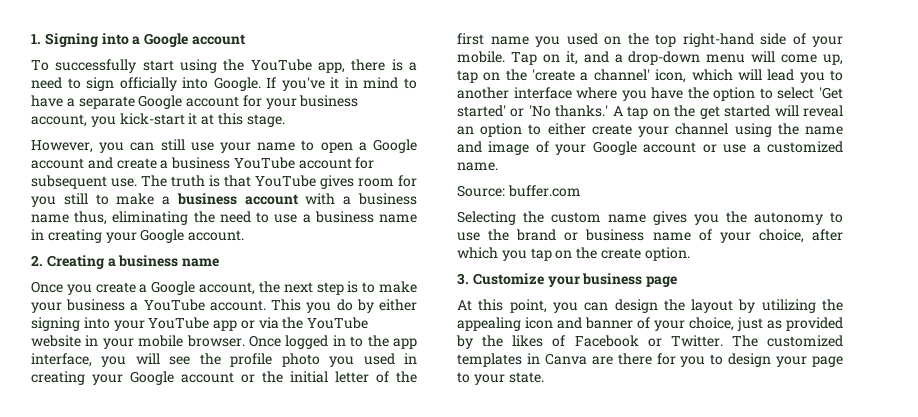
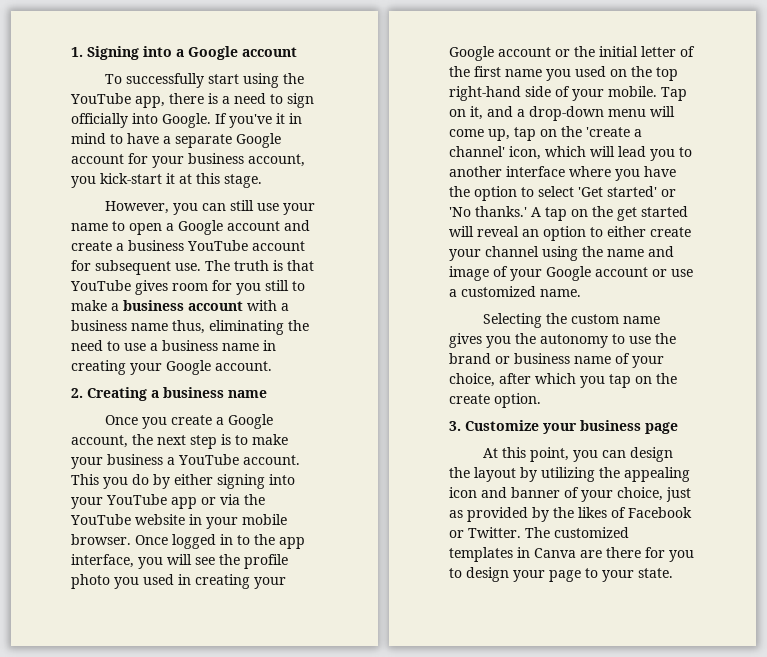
- Source: buffer.com

